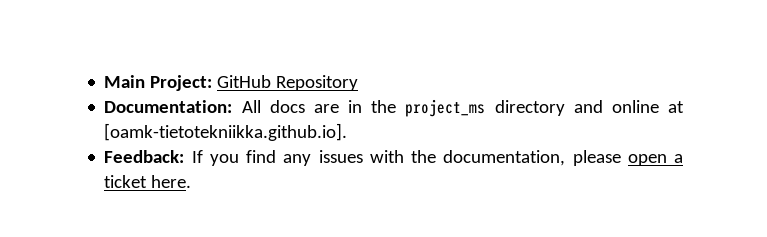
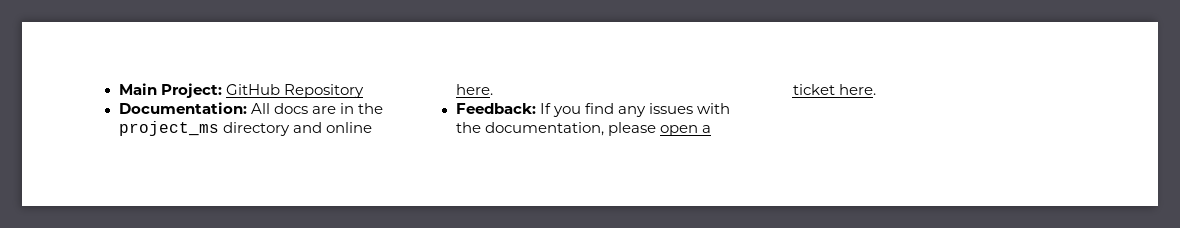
- Documentation: All docs are in the project_ms directory and online at [oamk-tietotekniikka.github.io].
+ Documentation: All docs are in the project_ms directory and online here.

